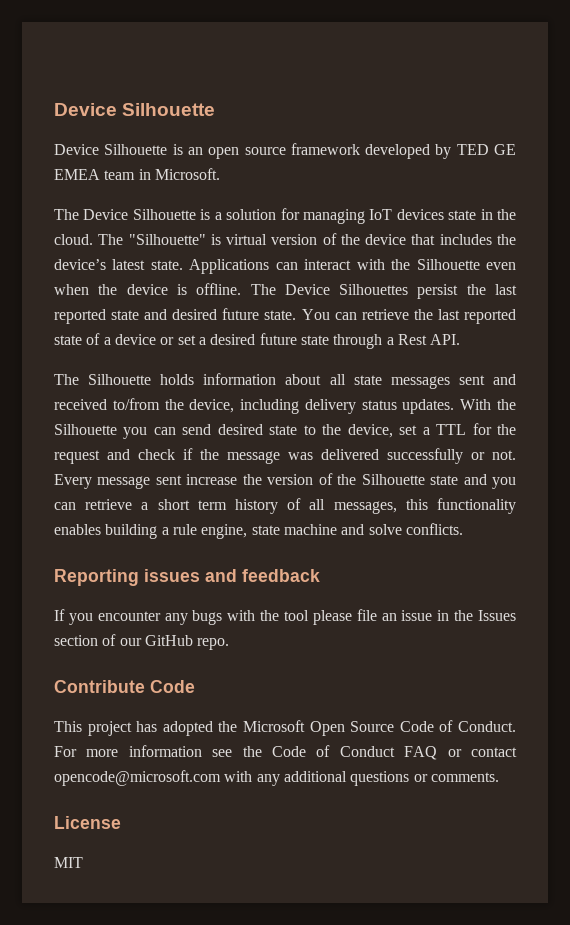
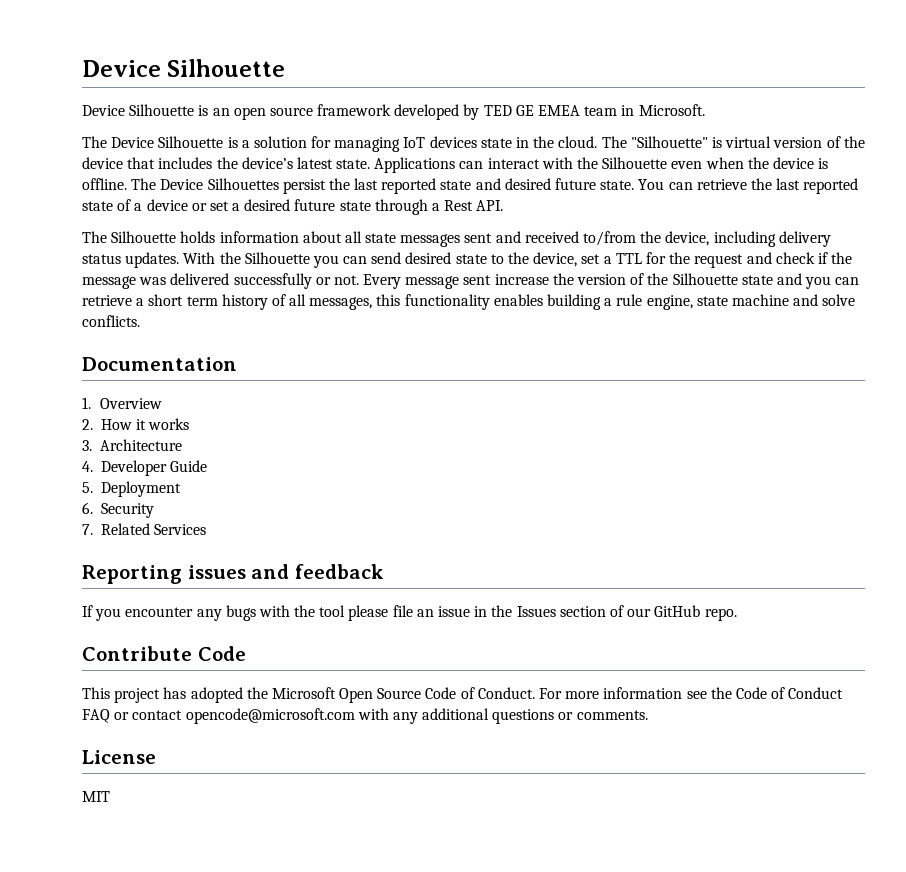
+ Documentation
+ 1. Overview
+ 2. How it works
+ 3. Architecture
+ 4. Developer Guide
+ 5. Deployment
+ 6. Security
+ 7. Related Services

